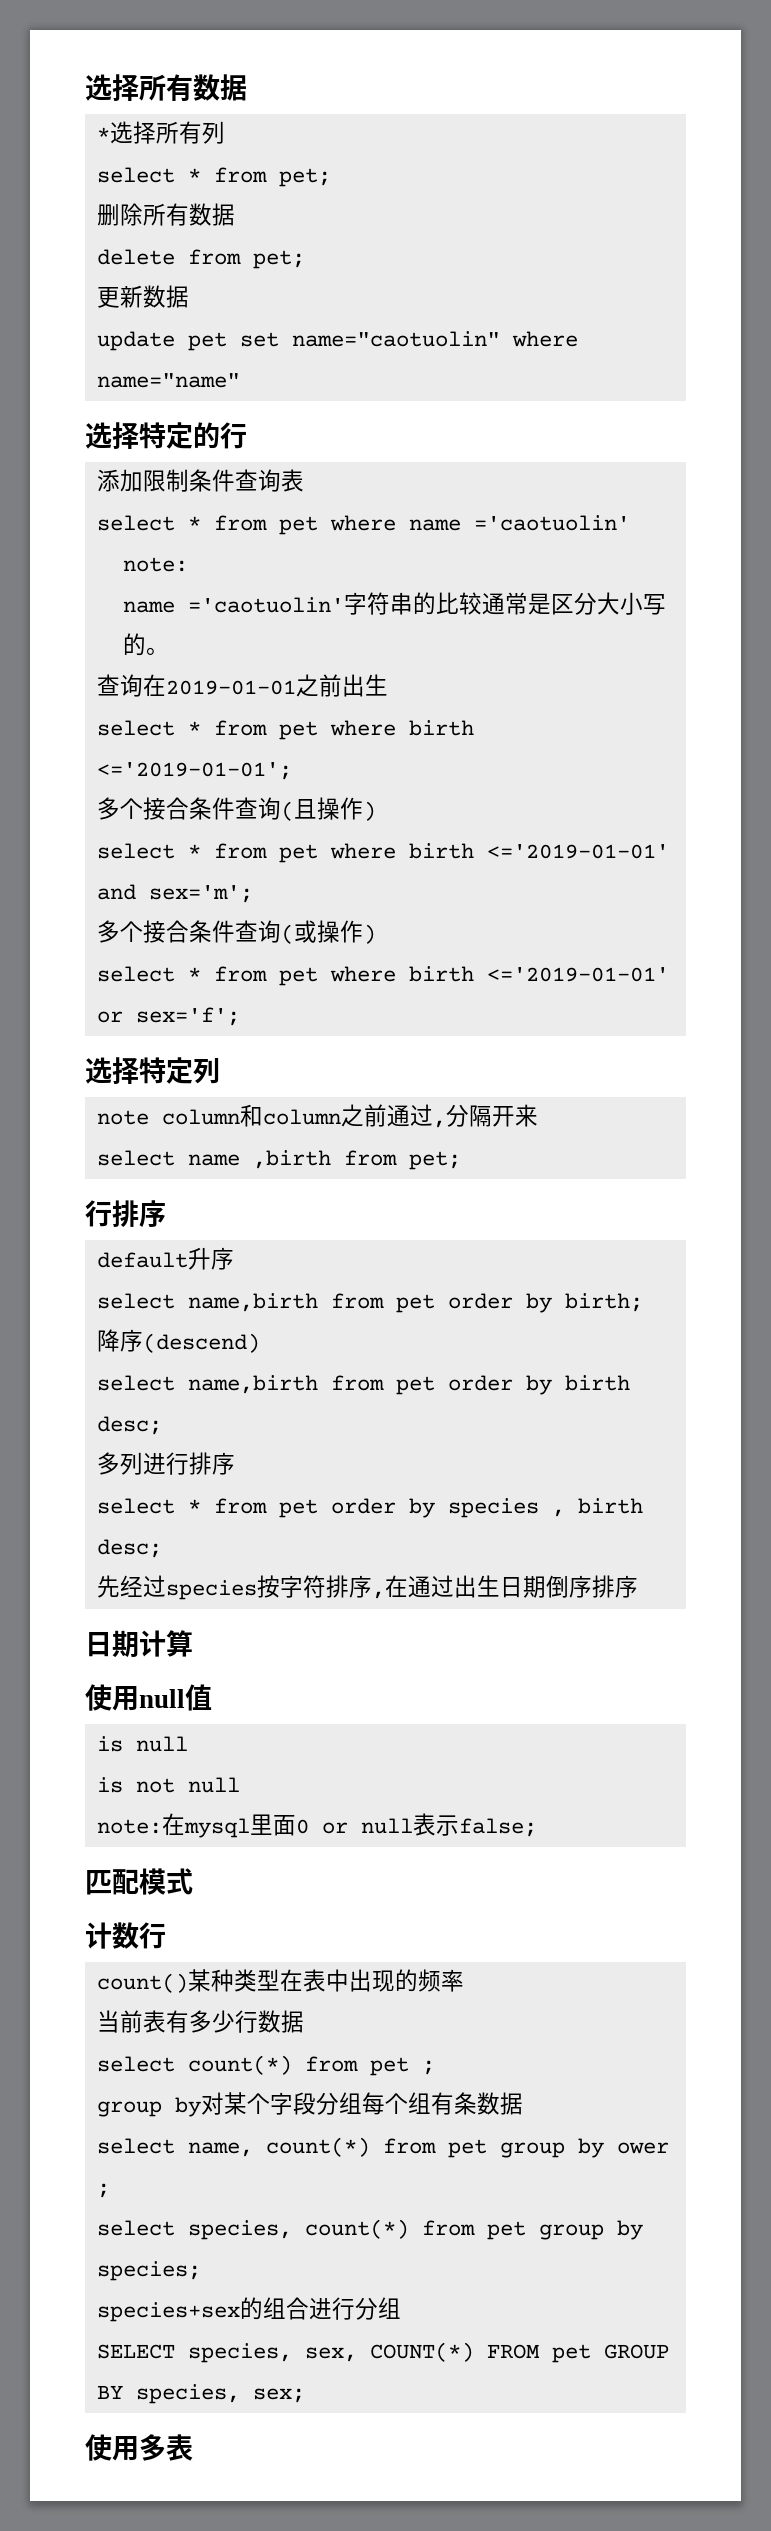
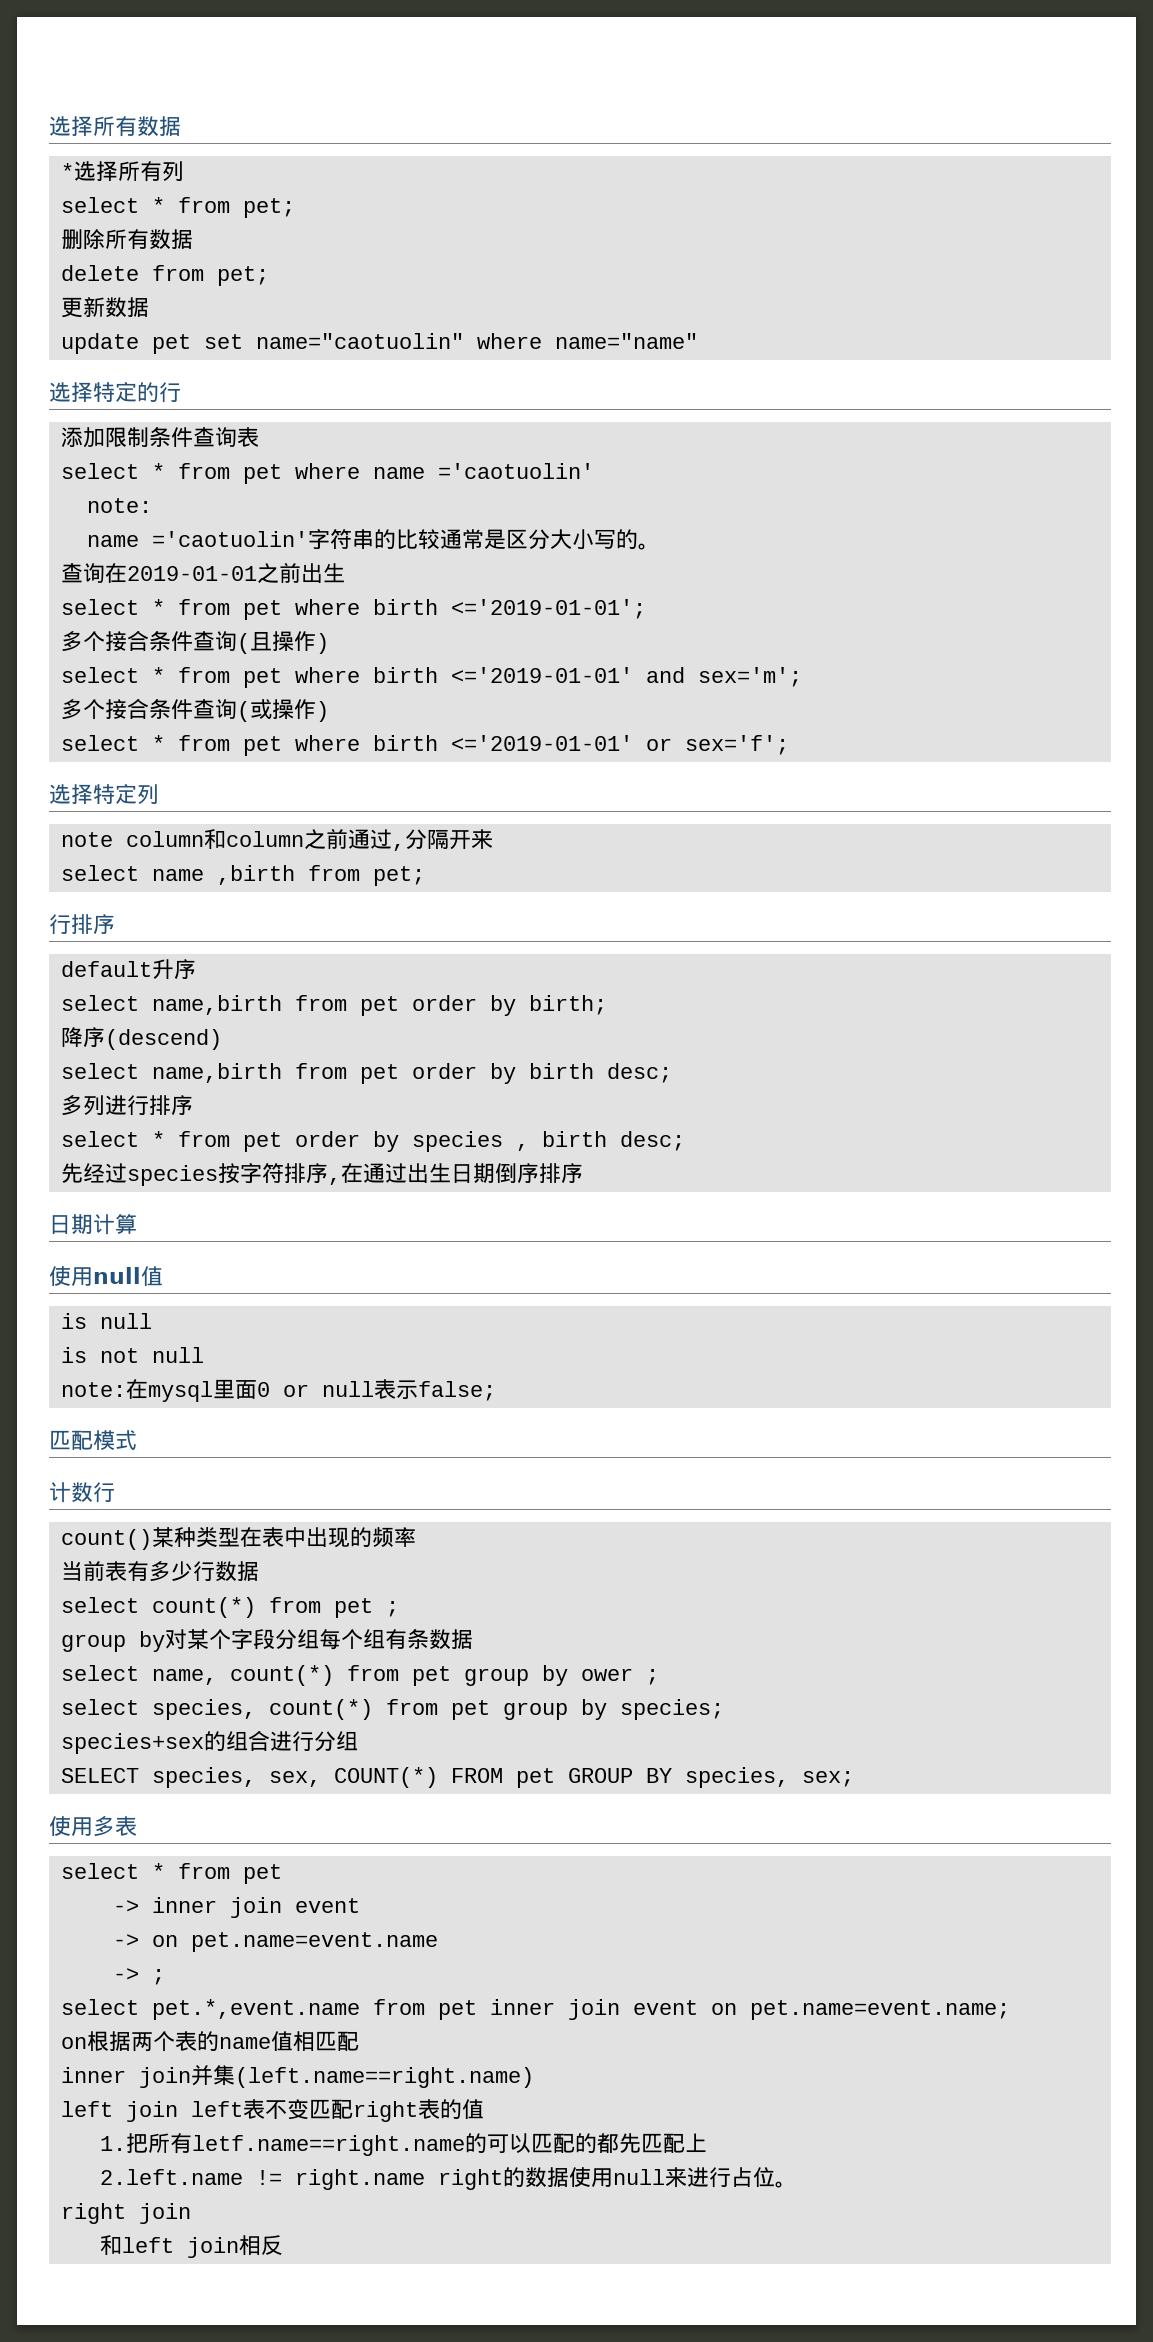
  使用多表
+ select * from pet
+ -> inner join event
+ -> on pet.name=event.name
+ -> ;
+ select pet.*,event.name from pet inner join event on pet.name=event.name;
+ on根据两个表的name值相匹配
+ inner join并集(left.name==right.name)
+ left join left表不变匹配right表的值
+ 1.把所有letf.name==right.name的可以匹配的都先匹配上
+ 2.left.name != right.name right的数据使用null来进行占位。
+ right join
+ 和left join相反

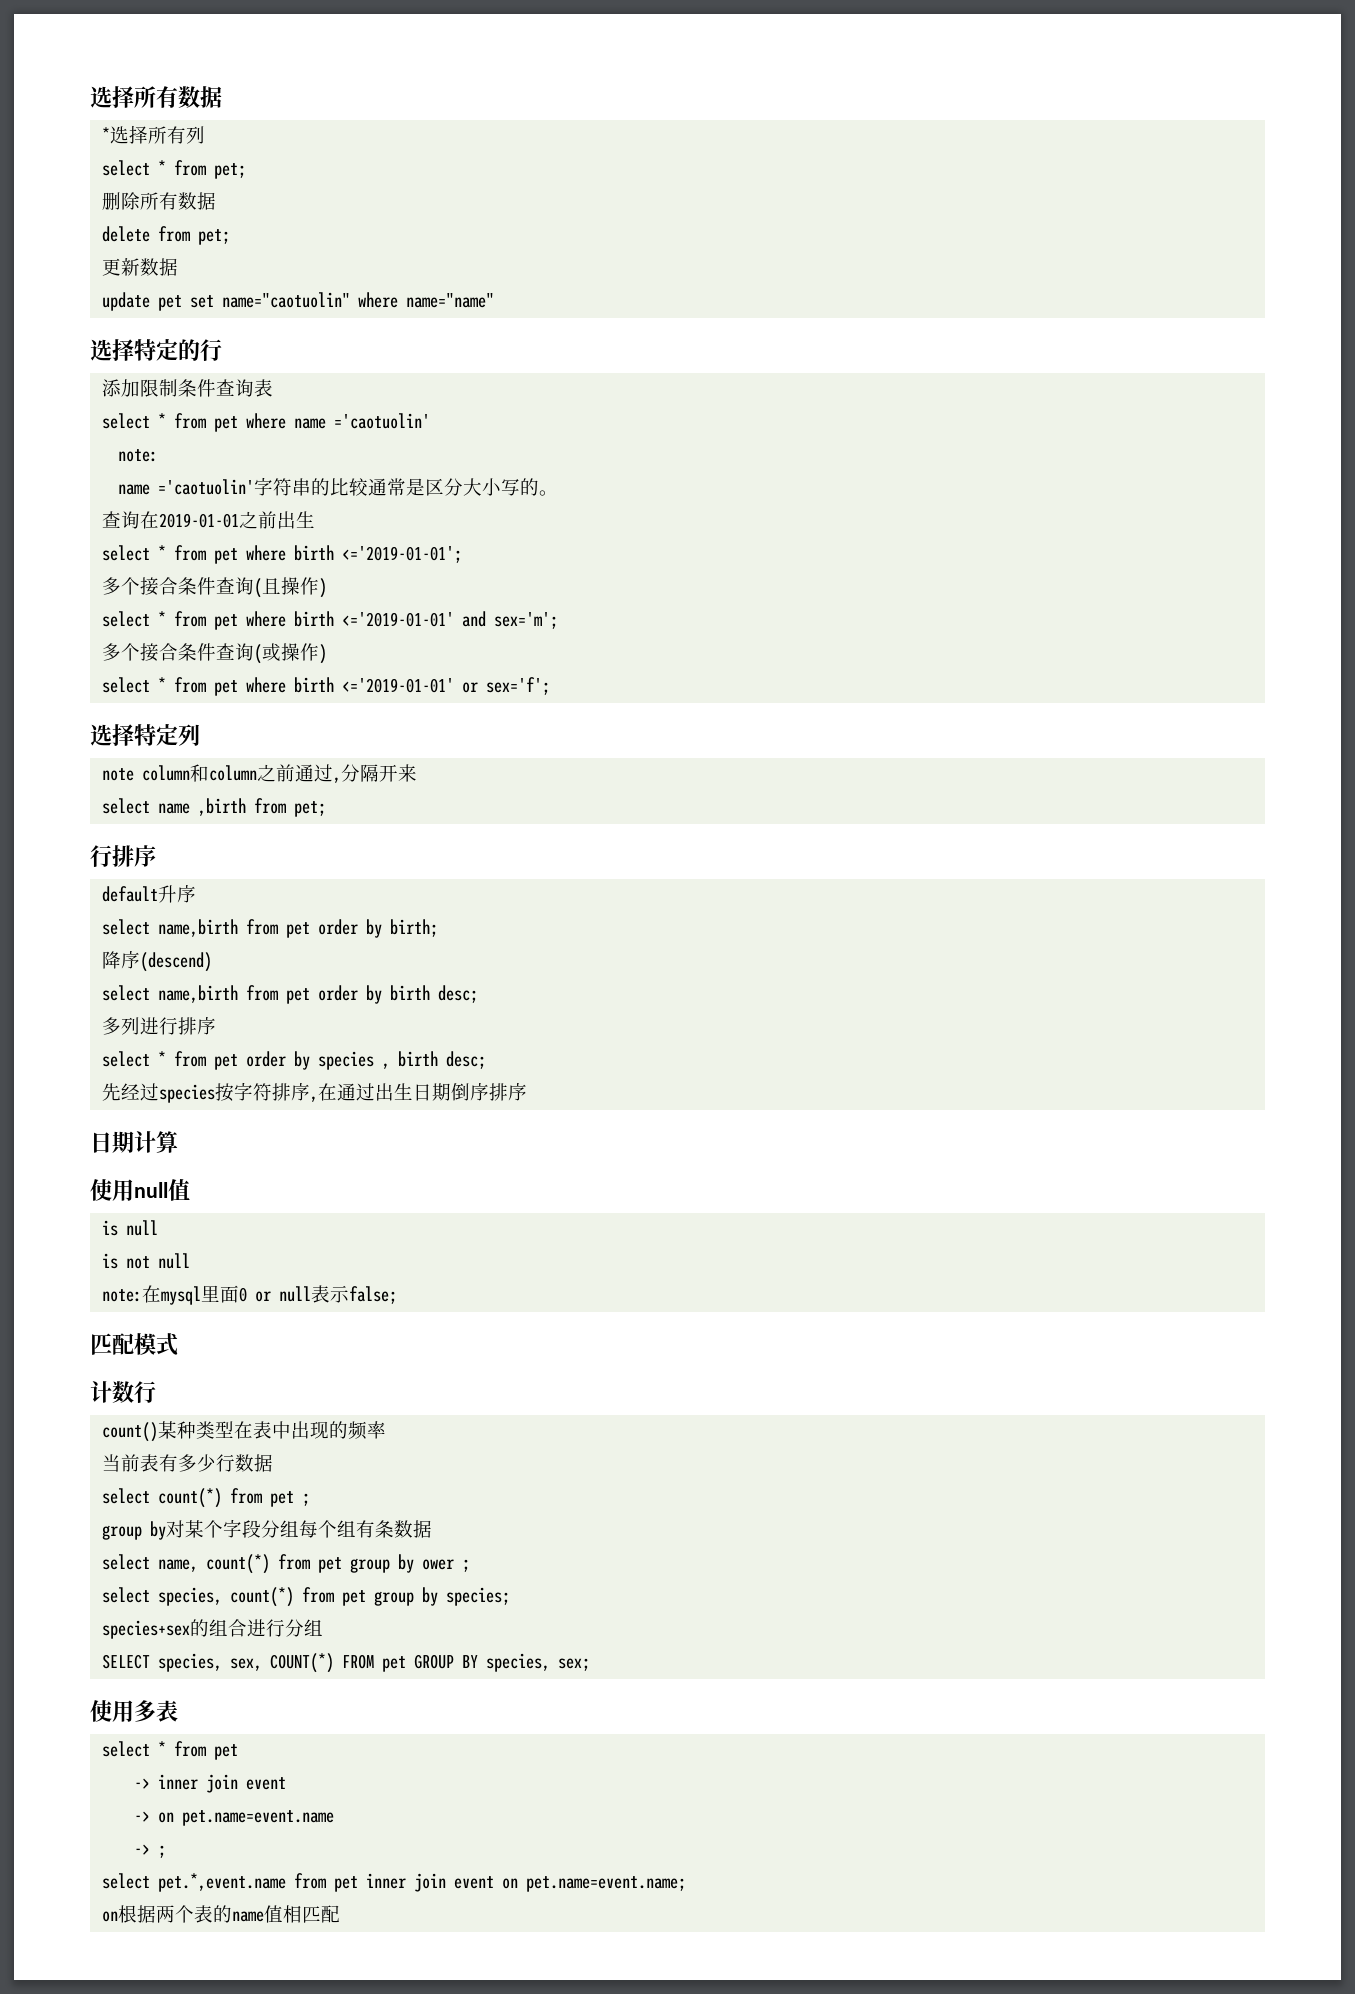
- inner join并集(left.name==right.name)
- left join left表不变匹配right表的值
- 1.把所有letf.name==right.name的可以匹配的都先匹配上
- 2.left.name != right.name right的数据使用null来进行占位。
- right join
- 和left join相反

